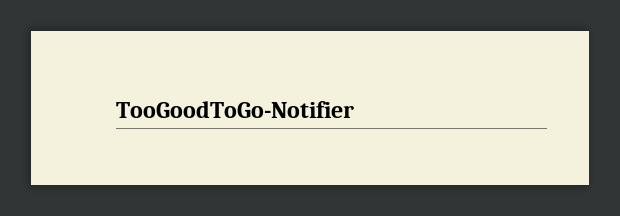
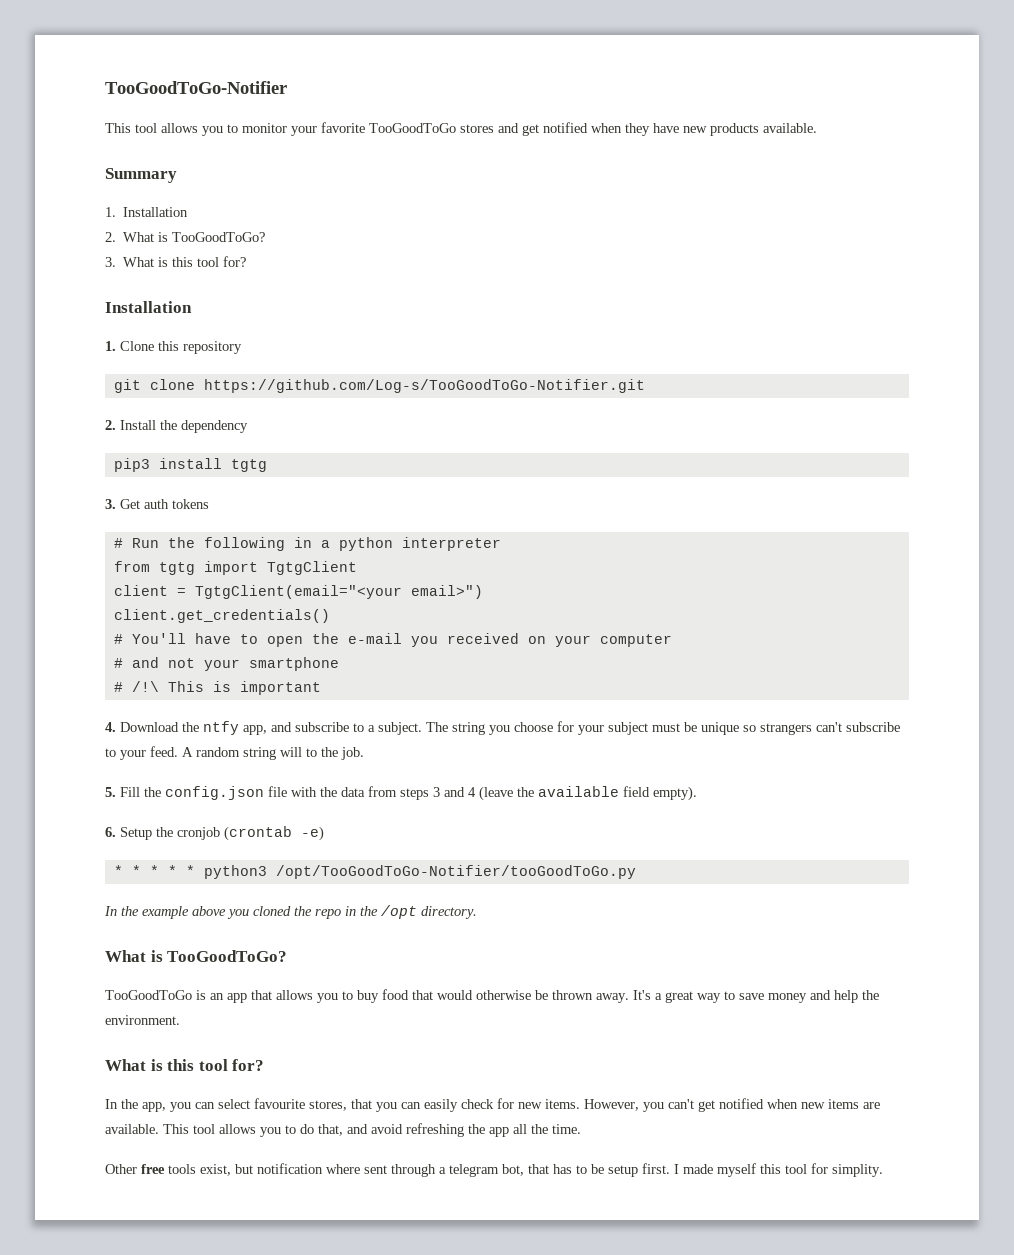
+ This tool allows you to monitor your favorite TooGoodToGo stores and get notified when they have new products available.
+ Summary
+ 1. Installation
+ 2. What is TooGoodToGo?
+ 3. What is this tool for?
+ Installation
+ 1. Clone this repository
+ git clone https://github.com/Log-s/TooGoodToGo-Notifier.git
+ 2. Install the dependency
+ pip3 install tgtg
+ 3. Get auth tokens
+ # Run the following in a python interpreter
+ from tgtg import TgtgClient
+ client = TgtgClient(email="<your email>")
+ client.get_credentials()
+ # You'll have to open the e-mail you received on your computer
+ # and not your smartphone
+ # /!\ This is important
+ 4. Download the ntfy app, and subscribe to a subject. The string you choose for your subject must be unique so strangers can't subscribe to your feed. A random string will to the job.
+ 5. Fill the config.json file with the data from steps 3 and 4 (leave the available field empty).
+ 6. Setup the cronjob (crontab -e)
+ * * * * * python3 /opt/TooGoodToGo-Notifier/tooGoodToGo.py
+ In the example above you cloned the repo in the /opt directory.
+ What is TooGoodToGo?
+ TooGoodToGo is an app that allows you to buy food that would otherwise be thrown away. It's a great way to save money and help the environment.
+ What is this tool for?
+ In the app, you can select favourite stores, that you can easily check for new items. However, you can't get notified when new items are available. This tool allows you to do that, and avoid refreshing the app all the time.
+ Other free tools exist, but notification where sent through a telegram bot, that has to be setup first. I made myself this tool for simplity.

